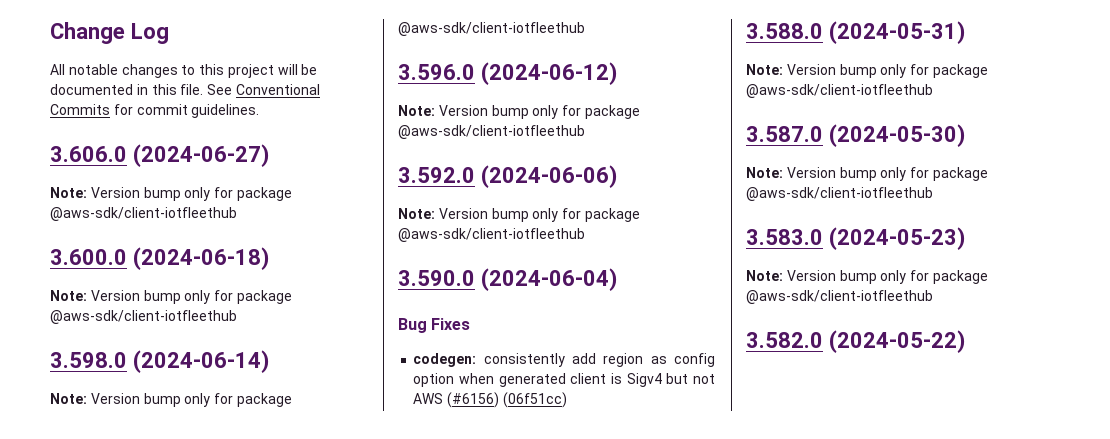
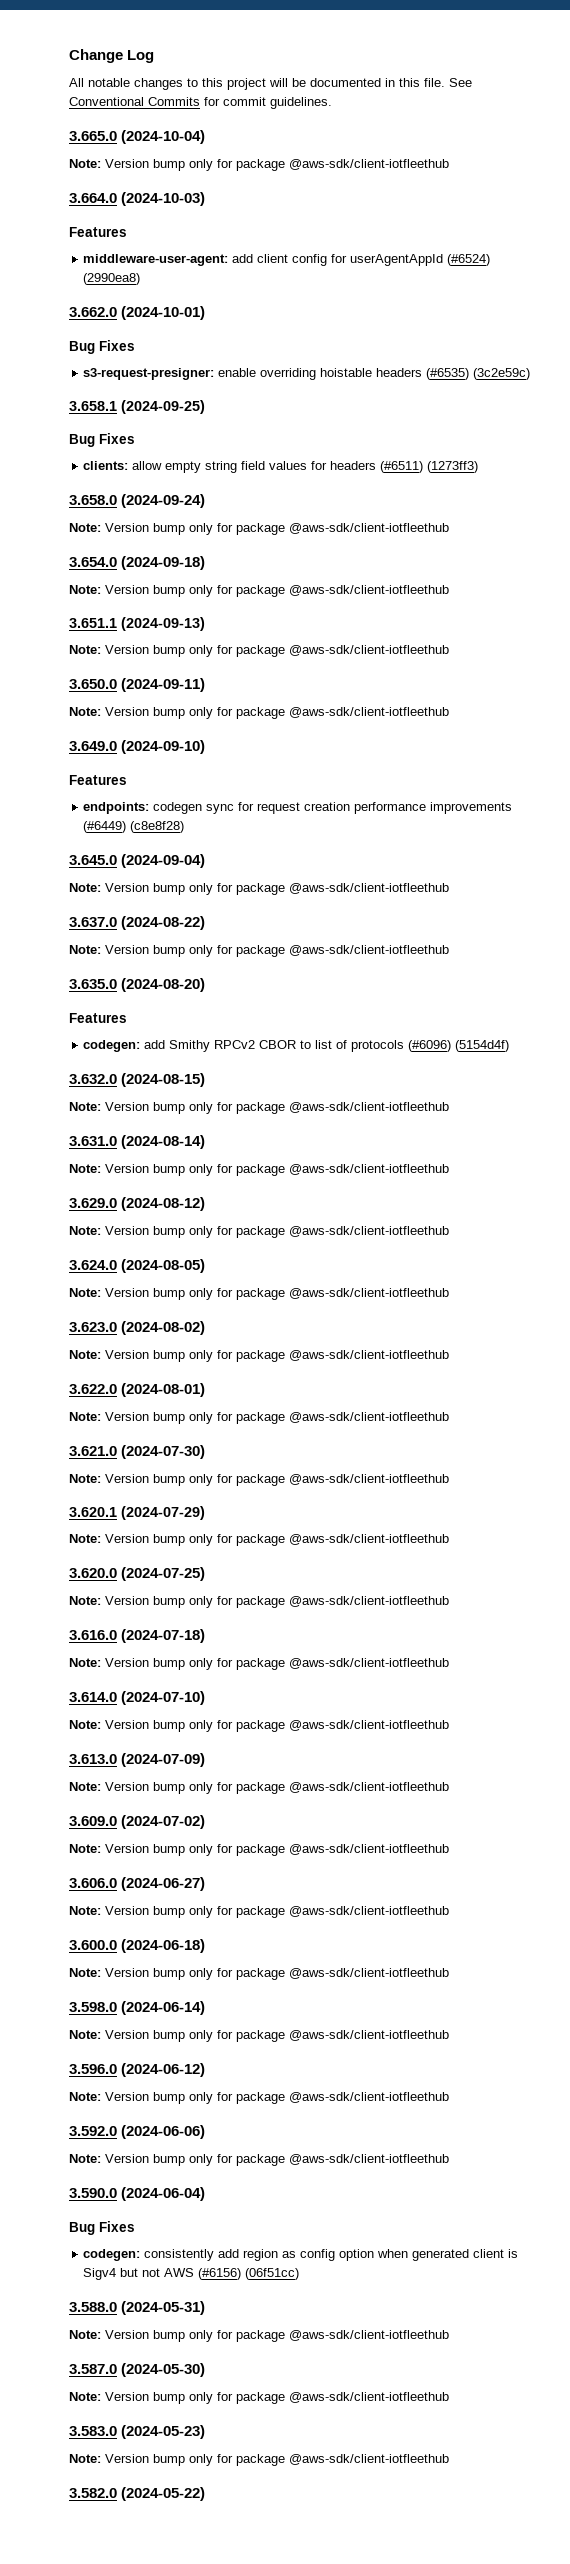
+ 3.665.0 (2024-10-04)
+ Note: Version bump only for package @aws-sdk/client-iotfleethub
+ 3.664.0 (2024-10-03)
+ Features
+ middleware-user-agent: add client config for userAgentAppId (#6524) (2990ea8)
+ 3.662.0 (2024-10-01)
+ Bug Fixes
+ s3-request-presigner: enable overriding hoistable headers (#6535) (3c2e59c)
+ 3.658.1 (2024-09-25)
+ Bug Fixes
+ clients: allow empty string field values for headers (#6511) (1273ff3)
+ 3.658.0 (2024-09-24)
+ Note: Version bump only for package @aws-sdk/client-iotfleethub
+ 3.654.0 (2024-09-18)
+ Note: Version bump only for package @aws-sdk/client-iotfleethub
+ 3.651.1 (2024-09-13)
+ Note: Version bump only for package @aws-sdk/client-iotfleethub
+ 3.650.0 (2024-09-11)
+ Note: Version bump only for package @aws-sdk/client-iotfleethub
+ 3.649.0 (2024-09-10)
+ Features
+ endpoints: codegen sync for request creation performance improvements (#6449) (c8e8f28)
+ 3.645.0 (2024-09-04)
+ Note: Version bump only for package @aws-sdk/client-iotfleethub
+ 3.637.0 (2024-08-22)
+ Note: Version bump only for package @aws-sdk/client-iotfleethub
+ 3.635.0 (2024-08-20)
+ Features
+ codegen: add Smithy RPCv2 CBOR to list of protocols (#6096) (5154d4f)
+ 3.632.0 (2024-08-15)
+ Note: Version bump only for package @aws-sdk/client-iotfleethub
+ 3.631.0 (2024-08-14)
+ Note: Version bump only for package @aws-sdk/client-iotfleethub
+ 3.629.0 (2024-08-12)
+ Note: Version bump only for package @aws-sdk/client-iotfleethub
+ 3.624.0 (2024-08-05)
+ Note: Version bump only for package @aws-sdk/client-iotfleethub
+ 3.623.0 (2024-08-02)
+ Note: Version bump only for package @aws-sdk/client-iotfleethub
+ 3.622.0 (2024-08-01)
+ Note: Version bump only for package @aws-sdk/client-iotfleethub
+ 3.621.0 (2024-07-30)
+ Note: Version bump only for package @aws-sdk/client-iotfleethub
+ 3.620.1 (2024-07-29)
+ Note: Version bump only for package @aws-sdk/client-iotfleethub
+ 3.620.0 (2024-07-25)
+ Note: Version bump only for package @aws-sdk/client-iotfleethub
+ 3.616.0 (2024-07-18)
+ Note: Version bump only for package @aws-sdk/client-iotfleethub
+ 3.614.0 (2024-07-10)
+ Note: Version bump only for package @aws-sdk/client-iotfleethub
+ 3.613.0 (2024-07-09)
+ Note: Version bump only for package @aws-sdk/client-iotfleethub
+ 3.609.0 (2024-07-02)
+ Note: Version bump only for package @aws-sdk/client-iotfleethub

